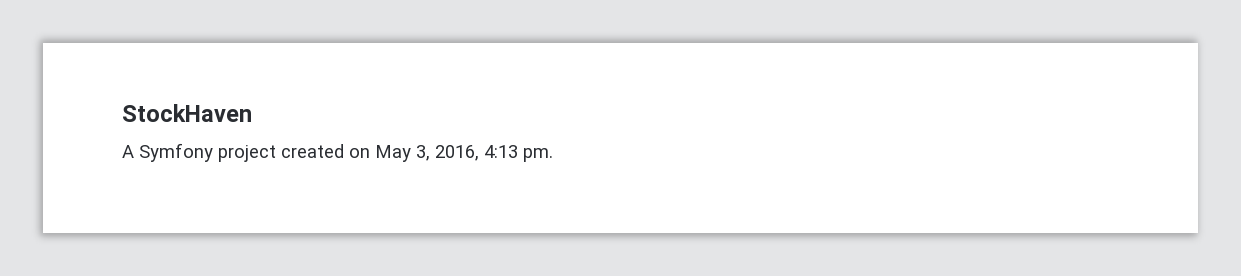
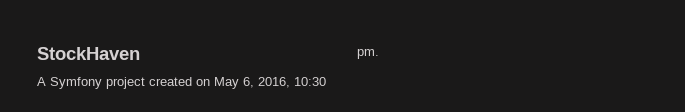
- A Symfony project created on May 3, 2016, 4:13 pm.
+ A Symfony project created on May 6, 2016, 10:30 pm.

